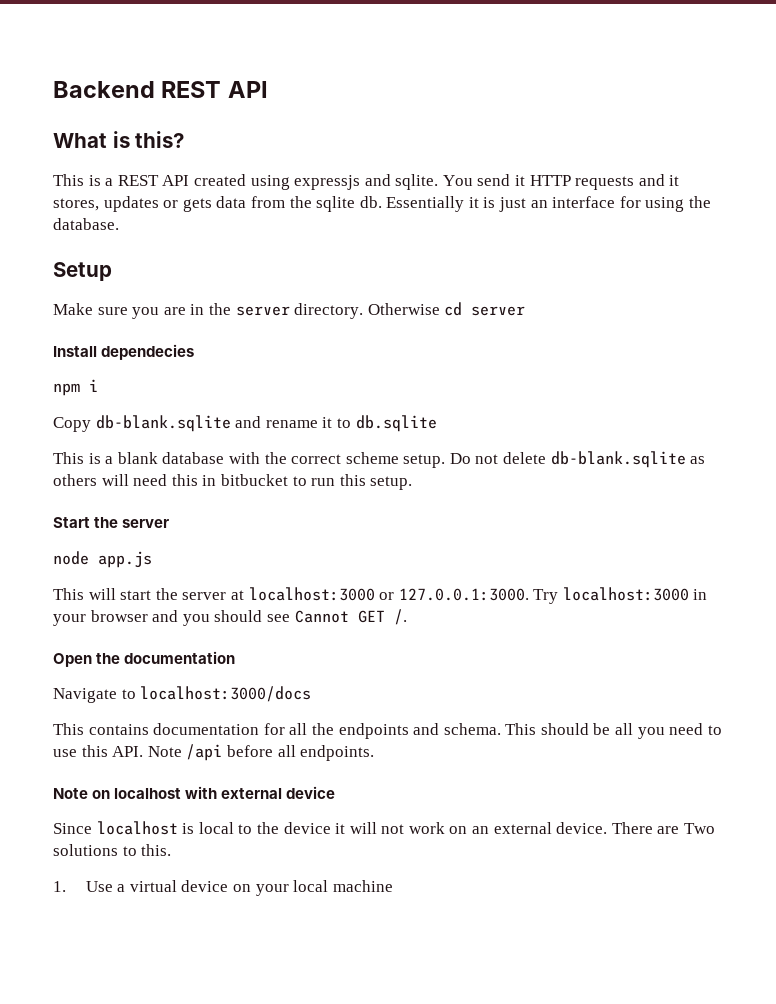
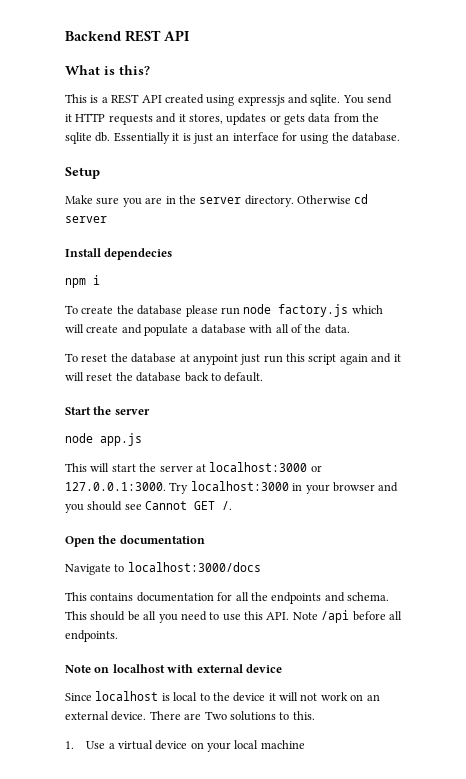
- Copy db-blank.sqlite and rename it to db.sqlite
- This is a blank database with the correct scheme setup. Do not delete db-blank.sqlite as others will need this in bitbucket to run this setup.
+ To create the database please run node factory.js which will create and populate a database with all of the data.
+ To reset the database at anypoint just run this script again and it will reset the database back to default.

